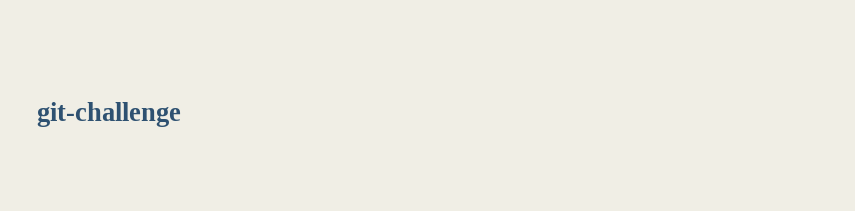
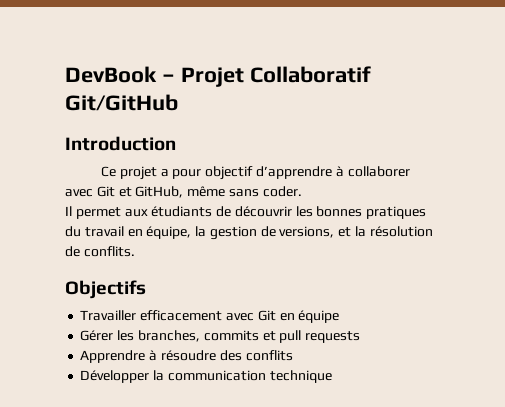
- git-challenge
+ DevBook – Projet Collaboratif Git/GitHub
+ Introduction
+ Ce projet a pour objectif d’apprendre à collaborer avec Git et GitHub, même sans coder.
+ Il permet aux étudiants de découvrir les bonnes pratiques du travail en équipe, la gestion de versions, et la résolution de conflits.
+ Objectifs
+ Travailler efficacement avec Git en équipe
+ Gérer les branches, commits et pull requests
+ Apprendre à résoudre des conflits
+ Développer la communication technique

